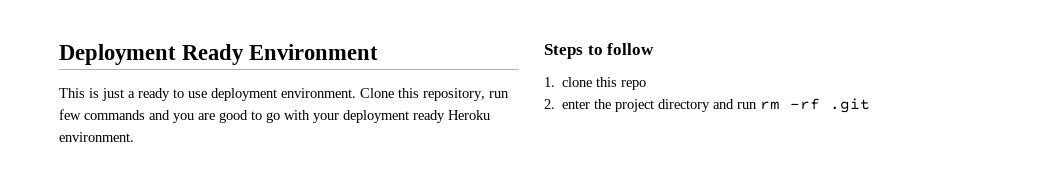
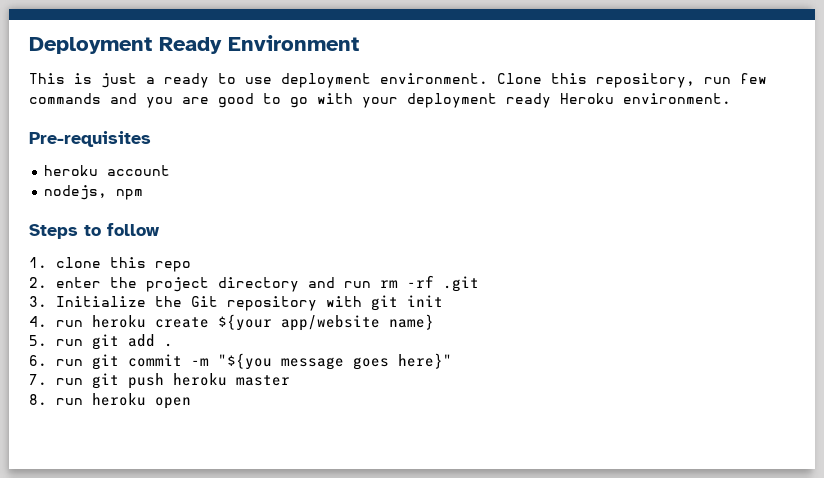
+ Pre-requisites
+ heroku account
+ nodejs, npm
+ 3. Initialize the Git repository with git init
+ 4. run heroku create ${your app/website name}
+ 5. run git add .
+ 6. run git commit -m "${you message goes here}"
+ 7. run git push heroku master
+ 8. run heroku open

